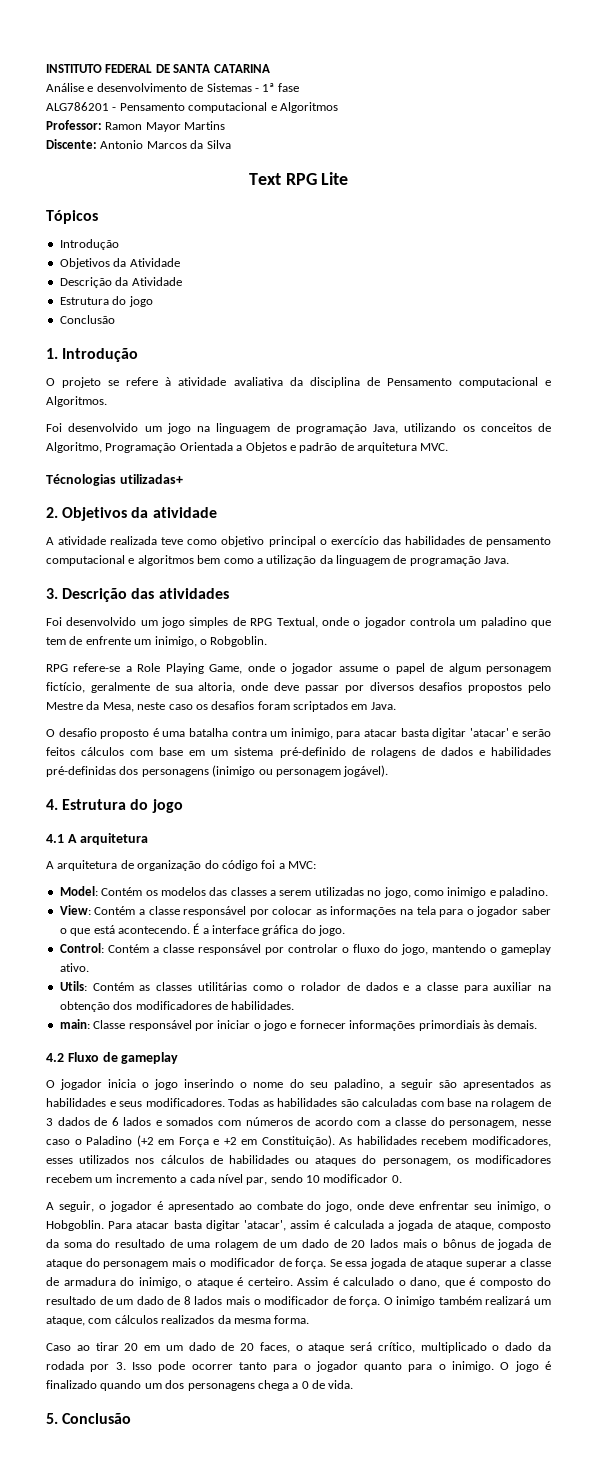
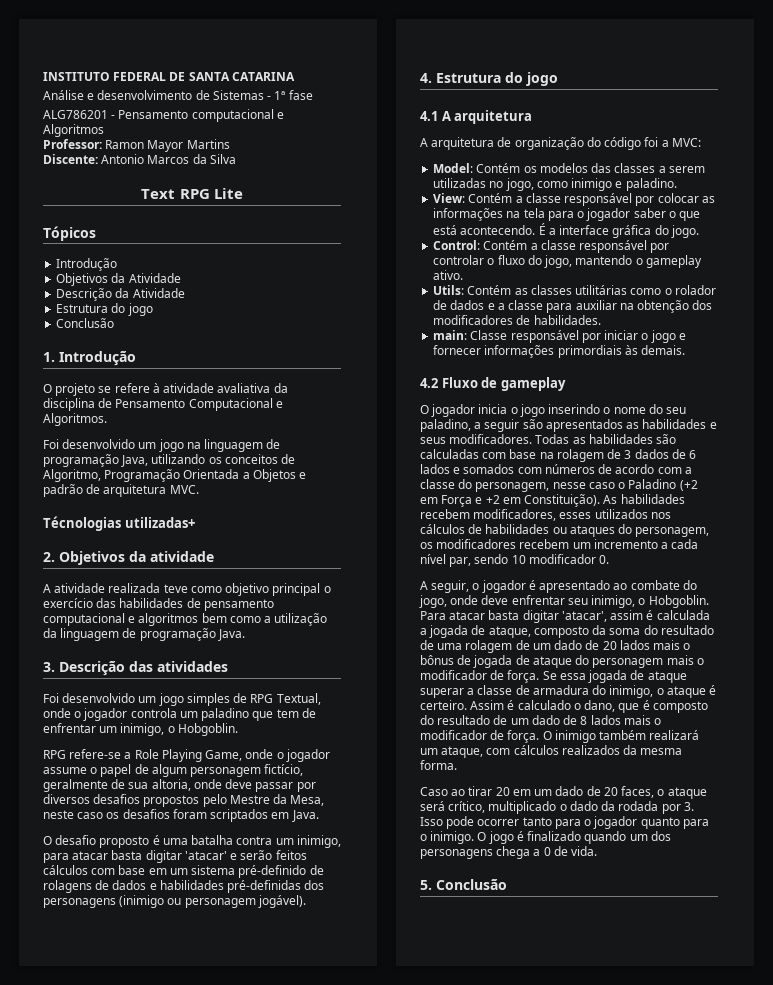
- O projeto se refere à atividade avaliativa da disciplina de Pensamento computacional e Algoritmos.
+ O projeto se refere à atividade avaliativa da disciplina de Pensamento Computacional e Algoritmos.
- Foi desenvolvido um jogo simples de RPG Textual, onde o jogador controla um paladino que tem de enfrente um inimigo, o Robgoblin.
+ Foi desenvolvido um jogo simples de RPG Textual, onde o jogador controla um paladino que tem de enfrentar um inimigo, o Hobgoblin.

